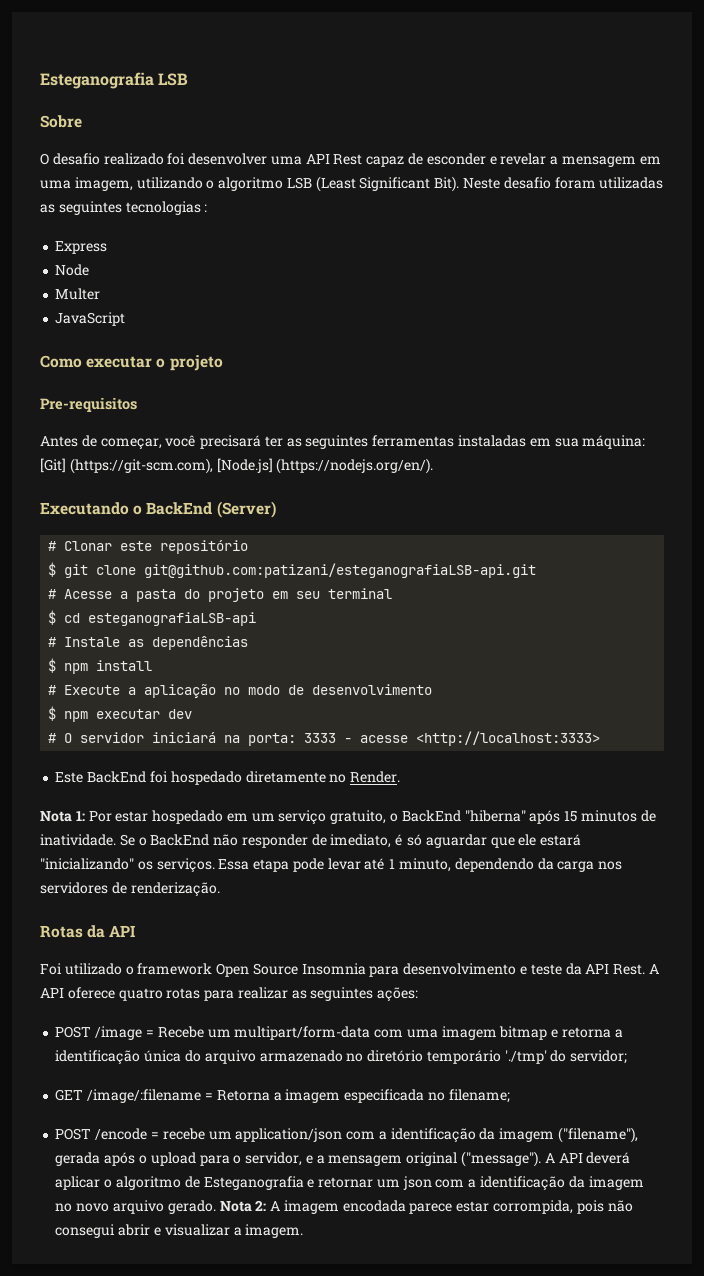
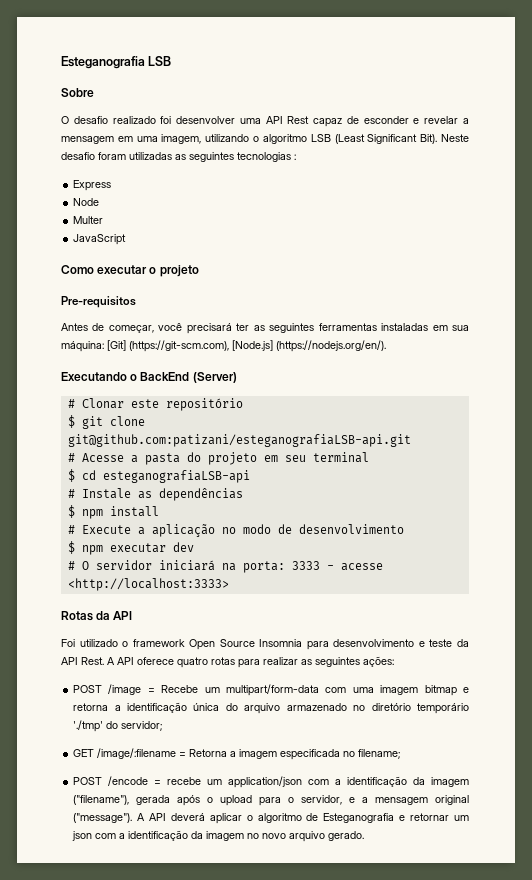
- Este BackEnd foi hospedado diretamente no Render.
- Nota 1: Por estar hospedado em um serviço gratuito, o BackEnd "hiberna" após 15 minutos de inatividade. Se o BackEnd não responder de imediato, é só aguardar que ele estará "inicializando" os serviços. Essa etapa pode levar até 1 minuto, dependendo da carga nos servidores de renderização.
- Nota 2: A imagem encodada parece estar corrompida, pois não consegui abrir e visualizar a imagem.

